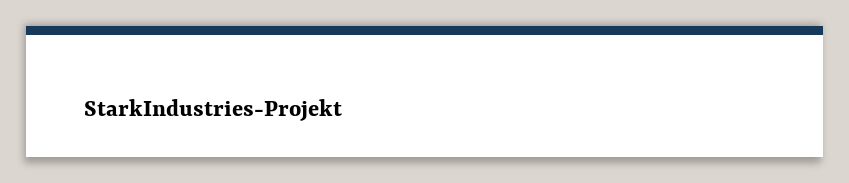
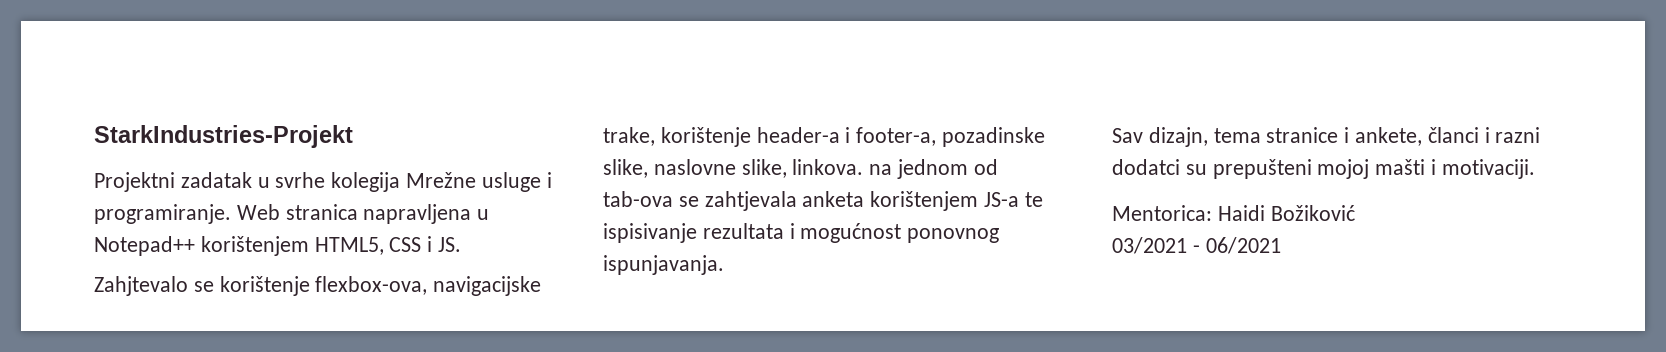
+ Projektni zadatak u svrhe kolegija Mrežne usluge i programiranje. Web stranica napravljena u Notepad++ korištenjem HTML5, CSS i JS.
+ Zahjtevalo se korištenje flexbox-ova, navigacijske trake, korištenje header-a i footer-a, pozadinske slike, naslovne slike, linkova. na jednom od tab-ova se zahtjevala anketa korištenjem JS-a te ispisivanje rezultata i mogućnost ponovnog ispunjavanja.
+ Sav dizajn, tema stranice i ankete, članci i razni dodatci su prepušteni mojoj mašti i motivaciji.
+ Mentorica: Haidi Božiković
+ 03/2021 - 06/2021

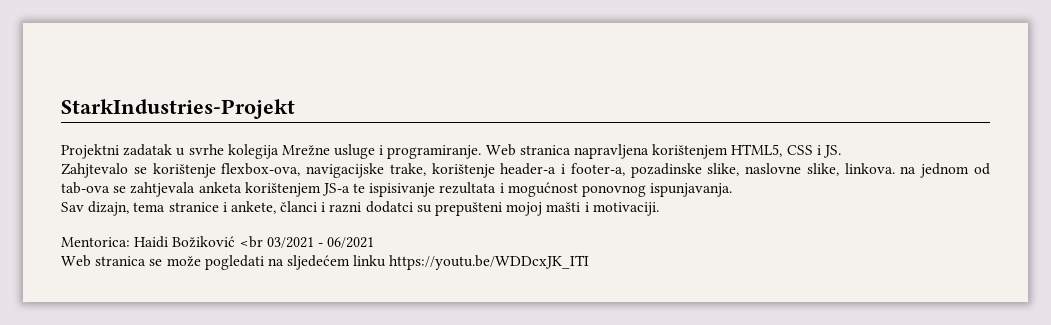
- Web stranica napravljena u Notepad++ korištenjem HTML5, CSS i JS.
+ Web stranica napravljena korištenjem HTML5, CSS i JS.
- Mentorica: Haidi Božiković
- 03/2021 - 06/2021
+ Mentorica: Haidi Božiković <br 03/2021 - 06/2021
+ Web stranica se može pogledati na sljedećem linku https://youtu.be/WDDcxJK_ITI

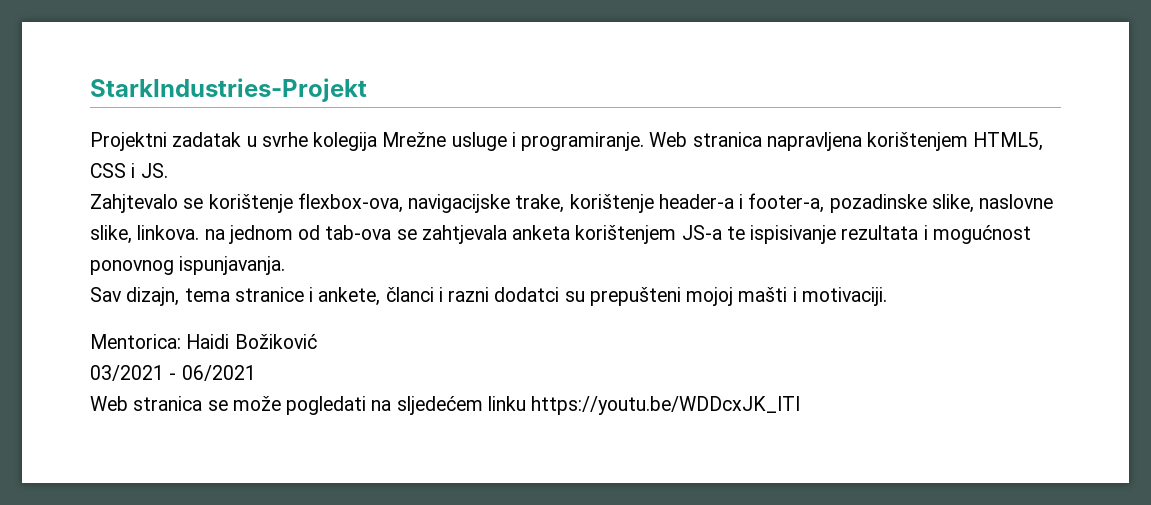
- Mentorica: Haidi Božiković <br 03/2021 - 06/2021
+ Mentorica: Haidi Božiković
+ 03/2021 - 06/2021

